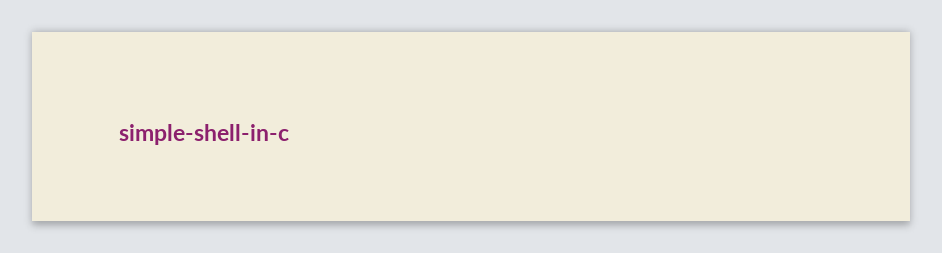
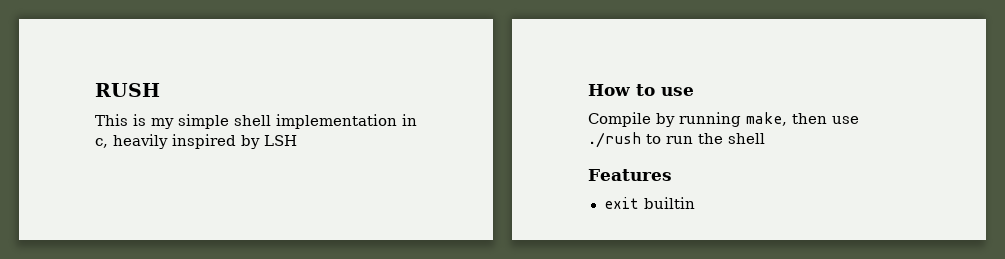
- simple-shell-in-c
+ RUSH
+ This is my simple shell implementation in c, heavily inspired by LSH
+ How to use
+ Compile by running make, then use ./rush to run the shell
+ Features
+ exit builtin

